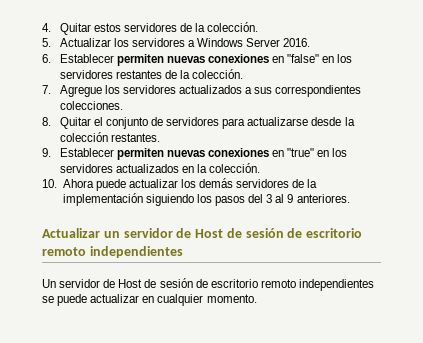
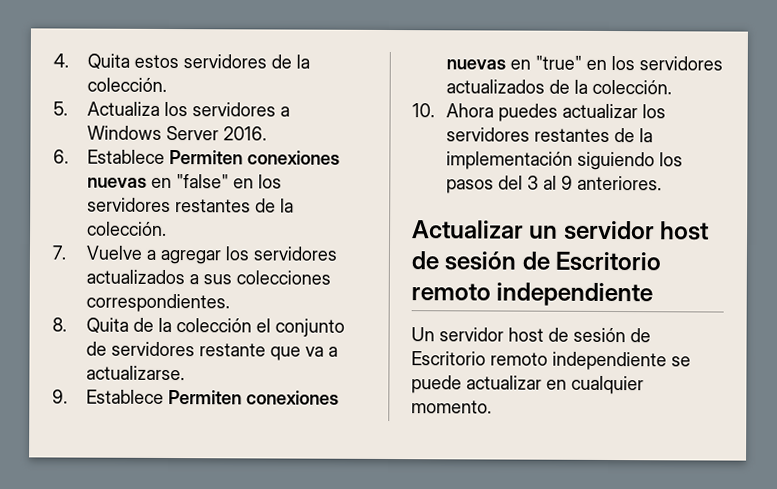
- 4. Quitar estos servidores de la colección.
+ 4. Quita estos servidores de la colección.
- 5. Actualizar los servidores a Windows Server 2016.
+ 5. Actualiza los servidores a Windows Server 2016.
- 6. Establecer permiten nuevas conexiones en "false" en los servidores restantes de la colección.
+ 6. Establece Permiten conexiones nuevas en "false" en los servidores restantes de la colección.
- 7. Agregue los servidores actualizados a sus correspondientes colecciones.
+ 7. Vuelve a agregar los servidores actualizados a sus colecciones correspondientes.
- 8. Quitar el conjunto de servidores para actualizarse desde la colección restantes.
- 9. Establecer permiten nuevas conexiones en "true" en los servidores actualizados en la colección.
+ 8. Quita de la colección el conjunto de servidores restante que va a actualizarse.
+ 9. Establece Permiten conexiones nuevas en "true" en los servidores actualizados de la colección.
- 10. Ahora puede actualizar los demás servidores de la implementación siguiendo los pasos del 3 al 9 anteriores.
+ 10. Ahora puedes actualizar los servidores restantes de la implementación siguiendo los pasos del 3 al 9 anteriores.
- Actualizar un servidor de Host de sesión de escritorio remoto independientes
+ Actualizar un servidor host de sesión de Escritorio remoto independiente
- Un servidor de Host de sesión de escritorio remoto independientes se puede actualizar en cualquier momento.
+ Un servidor host de sesión de Escritorio remoto independiente se puede actualizar en cualquier momento.

